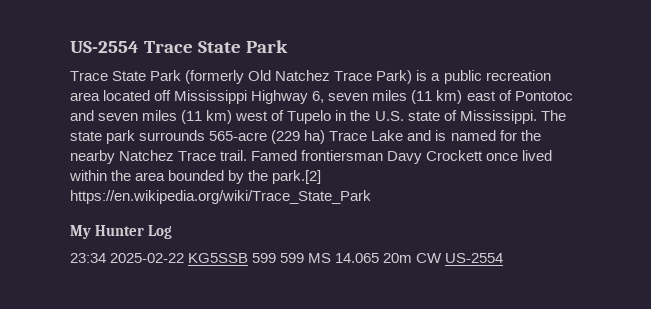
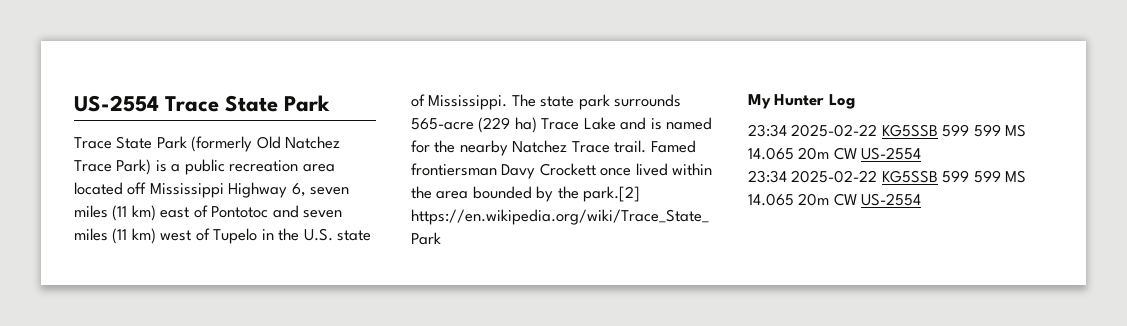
  My Hunter Log
+ 23:34 2025-02-22 KG5SSB 599 599 MS 14.065 20m CW US-2554

